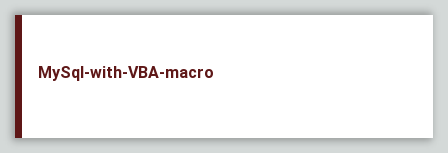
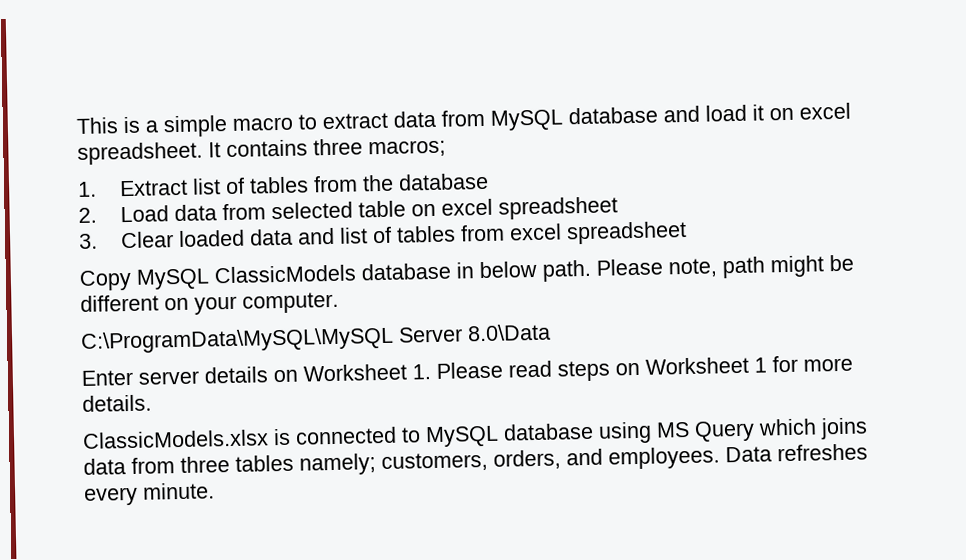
- MySql-with-VBA-macro
+ This is a simple macro to extract data from MySQL database and load it on excel spreadsheet. It contains three macros;
+ 1. Extract list of tables from the database
+ 2. Load data from selected table on excel spreadsheet
+ 3. Clear loaded data and list of tables from excel spreadsheet
+ Copy MySQL ClassicModels database in below path. Please note, path might be different on your computer.
+ C:\ProgramData\MySQL\MySQL Server 8.0\Data
+ Enter server details on Worksheet 1. Please read steps on Worksheet 1 for more details.
+ ClassicModels.xlsx is connected to MySQL database using MS Query which joins data from three tables namely; customers, orders, and employees. Data refreshes every minute.

